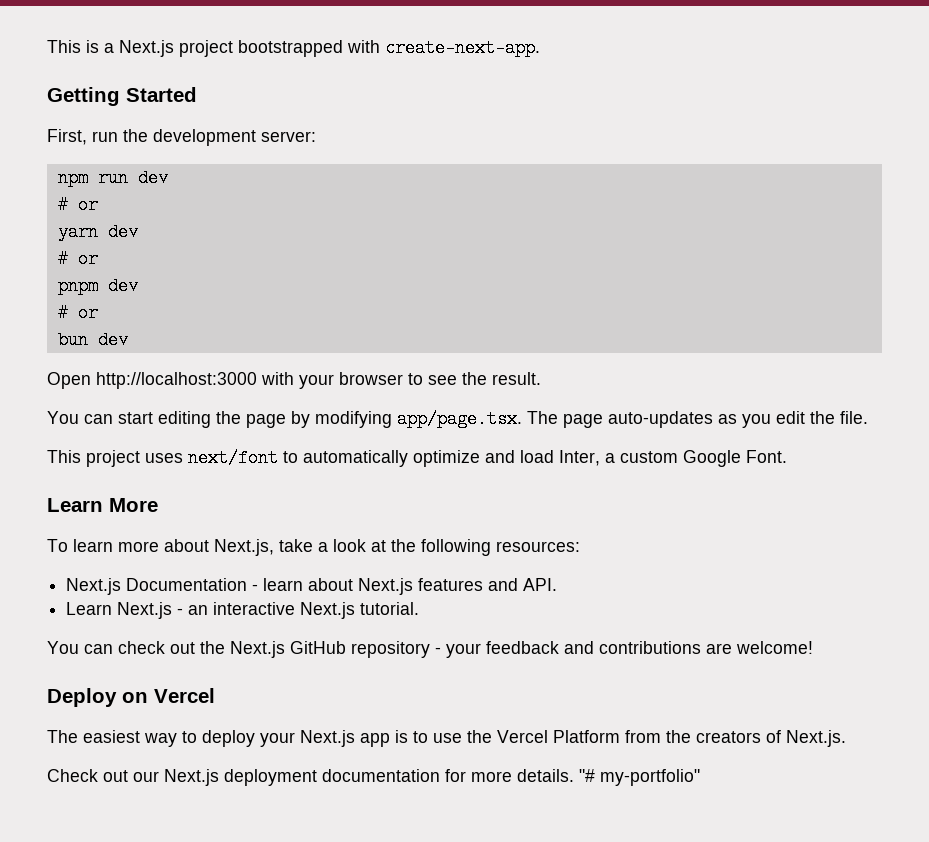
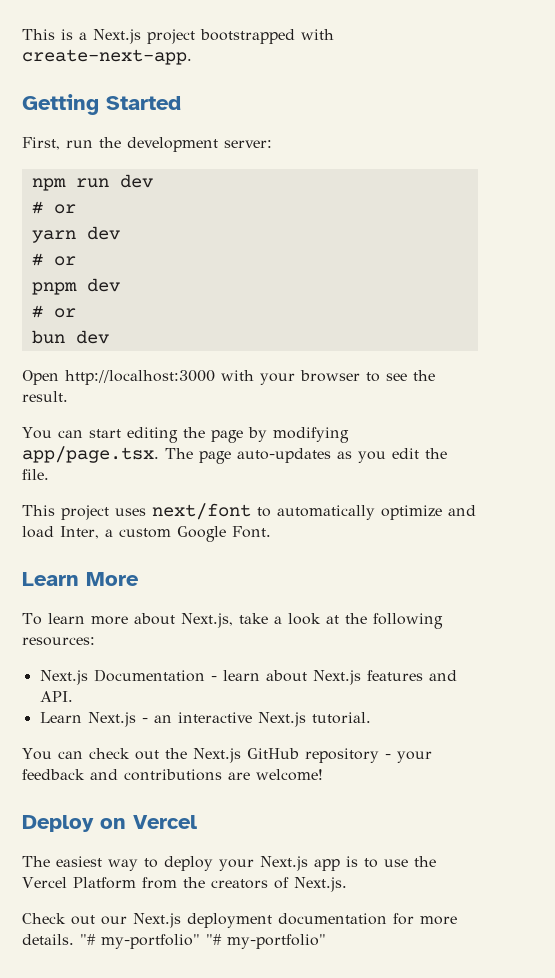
- "# my-portfolio"
+ "# my-portfolio" "# my-portfolio"

